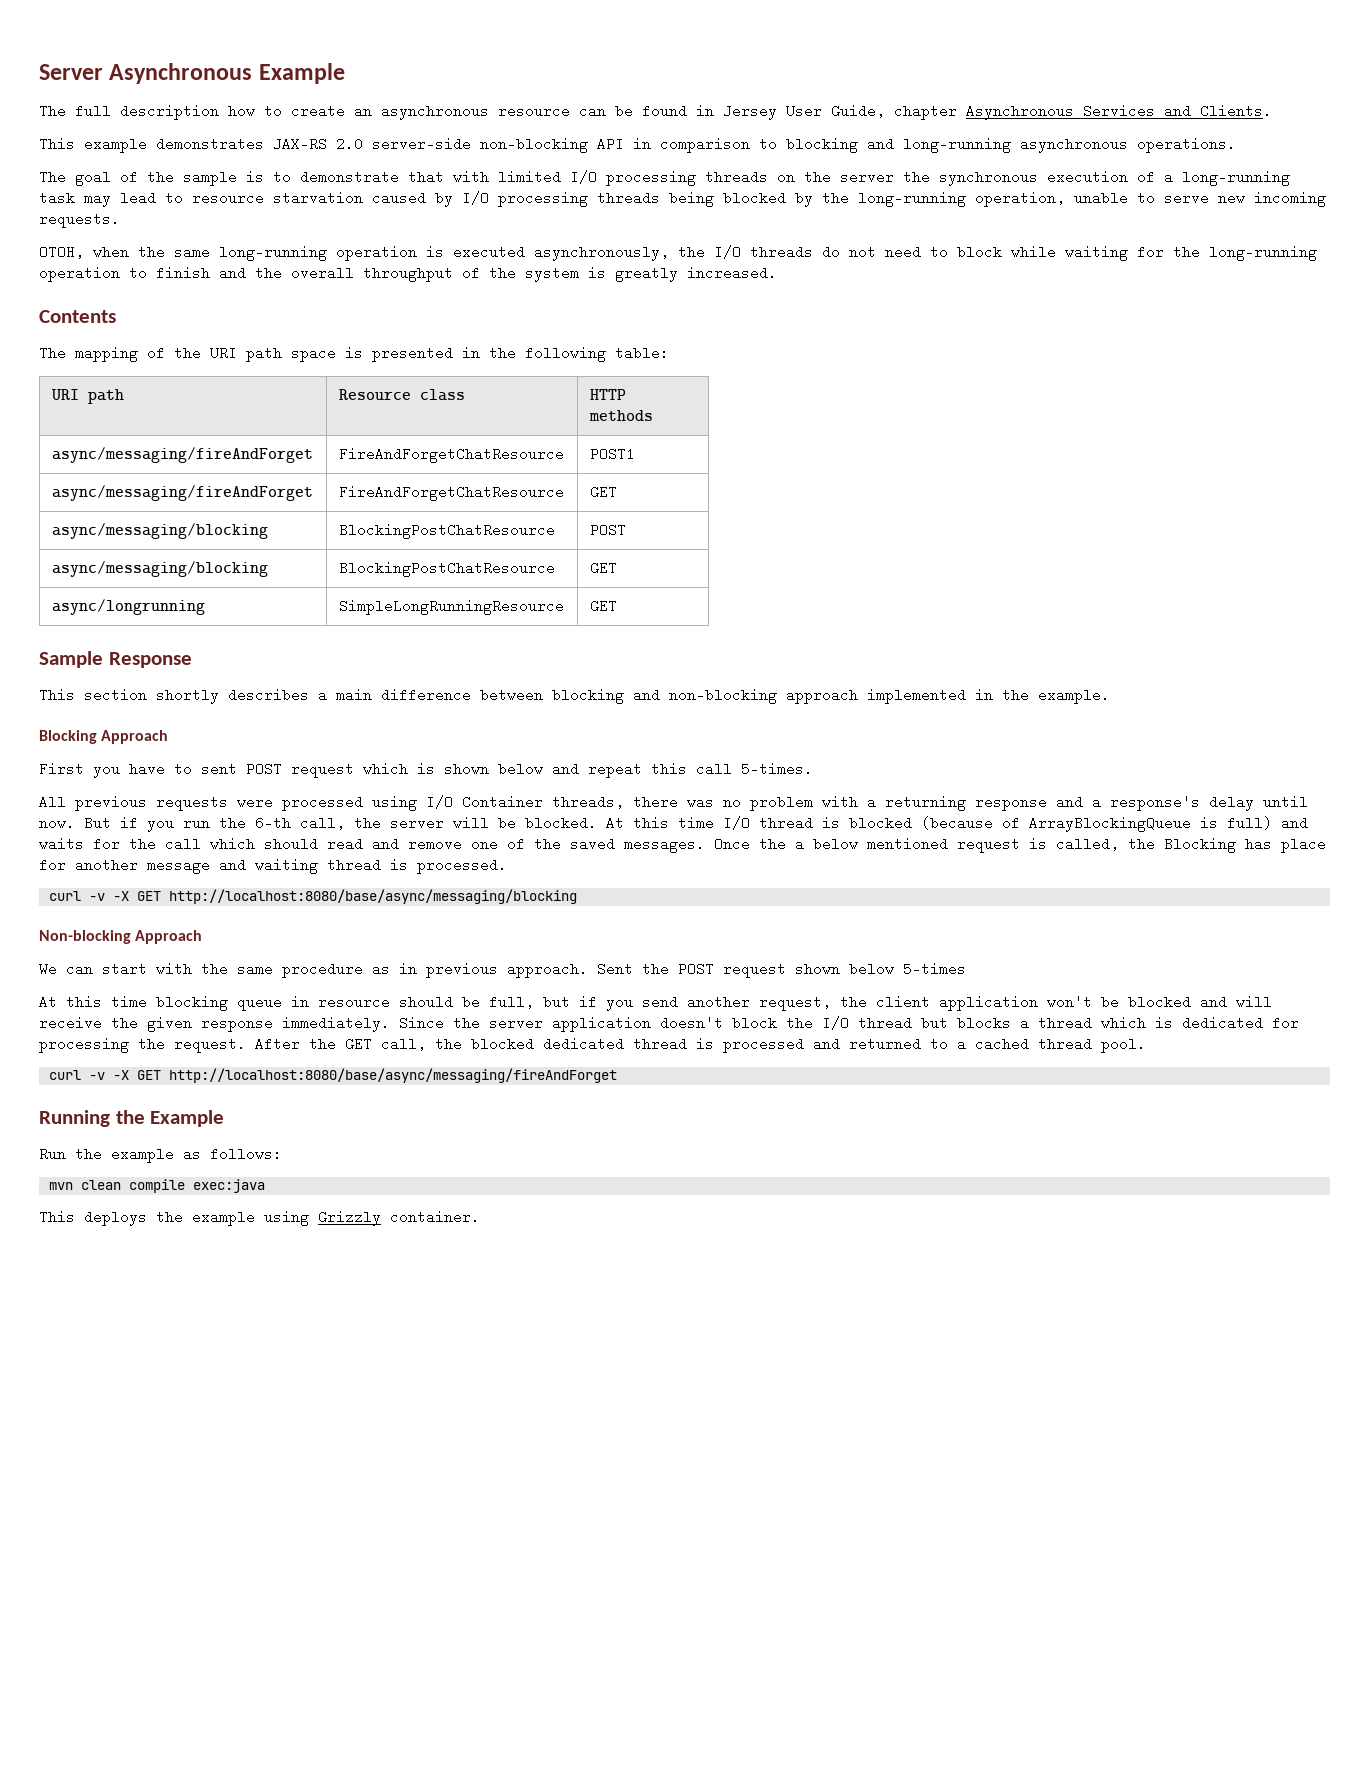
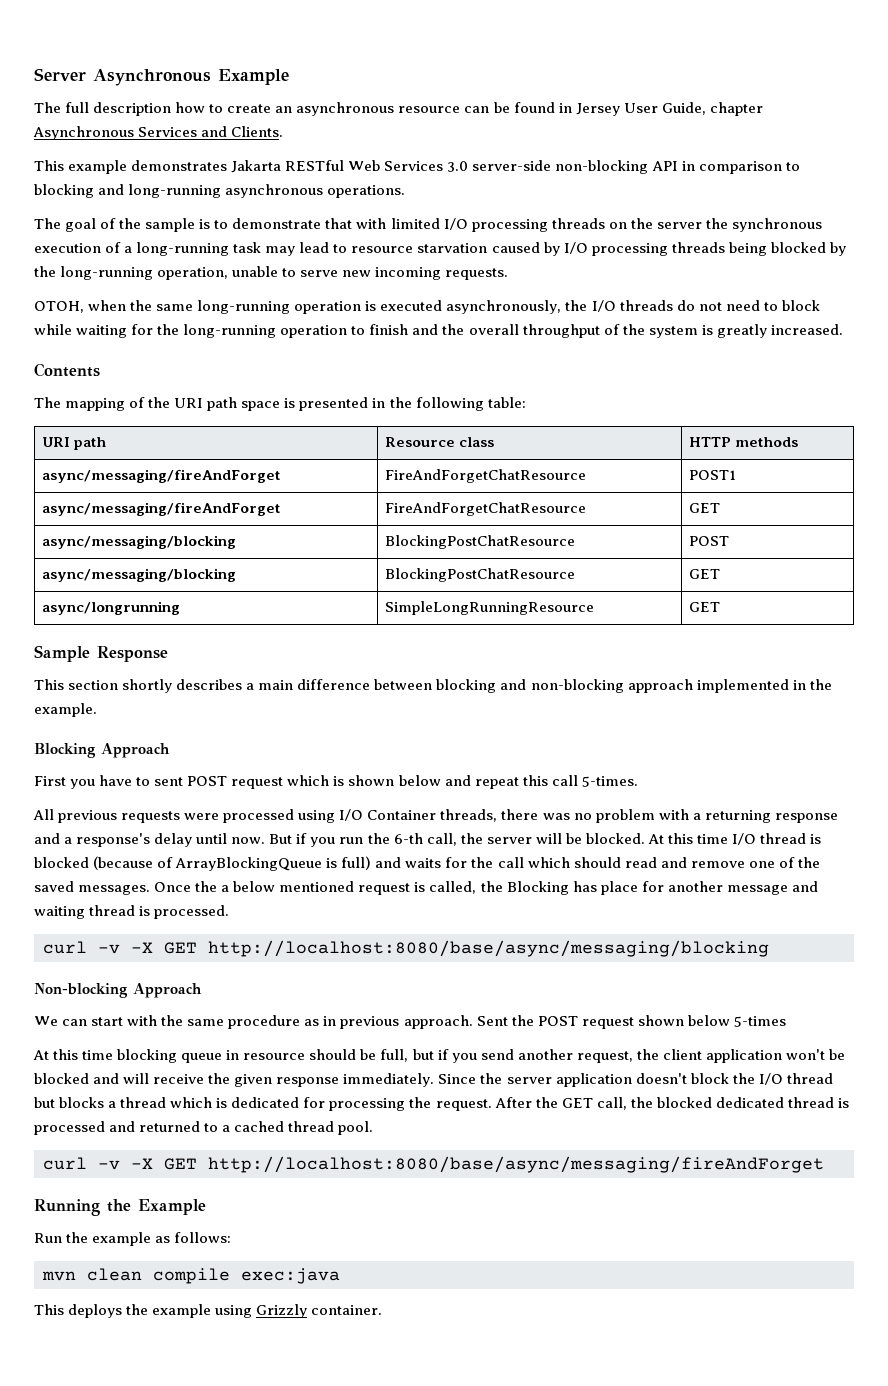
- This example demonstrates JAX-RS 2.0 server-side non-blocking API in comparison to blocking and long-running asynchronous operations.
+ This example demonstrates Jakarta RESTful Web Services 3.0 server-side non-blocking API in comparison to blocking and long-running asynchronous operations.

